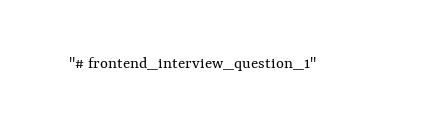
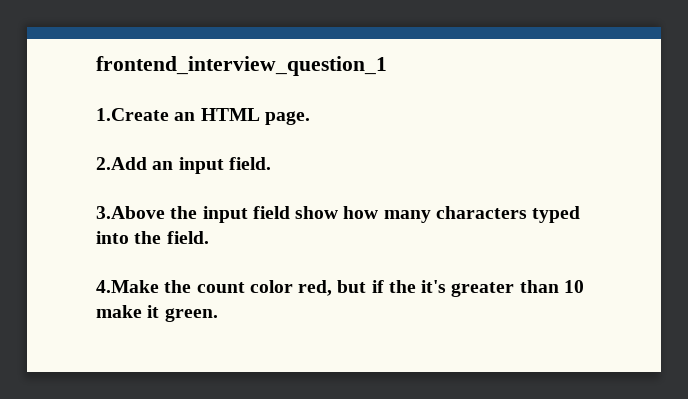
- "# frontend_interview_question_1"
+ frontend_interview_question_1
+ 1.Create an HTML page.
+ 2.Add an input field.
+ 3.Above the input field show how many characters typed into the field.
+ 4.Make the count color red, but if the it's greater than 10 make it green.

